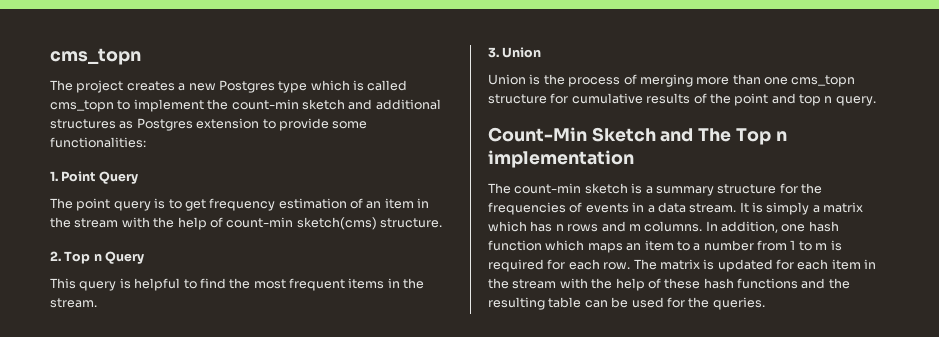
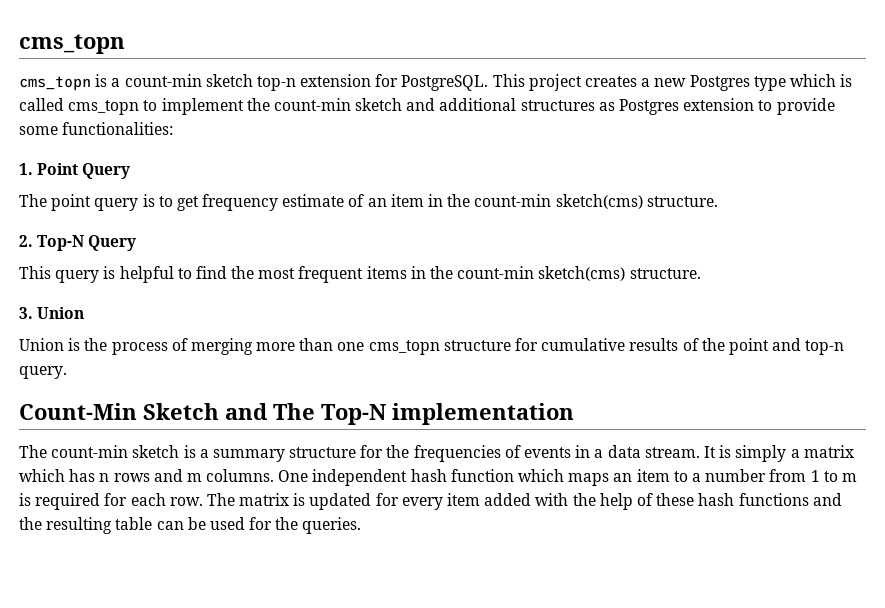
- The project creates a new Postgres type which is called cms_topn to implement the count-min sketch and additional structures as Postgres extension to provide some functionalities:
+ cms_topn is a count-min sketch top-n extension for PostgreSQL. This project creates a new Postgres type which is called cms_topn to implement the count-min sketch and additional structures as Postgres extension to provide some functionalities:
- The point query is to get frequency estimation of an item in the stream with the help of count-min sketch(cms) structure.
+ The point query is to get frequency estimate of an item in the count-min sketch(cms) structure.
- 2. Top n Query
+ 2. Top-N Query
- This query is helpful to find the most frequent items in the stream.
+ This query is helpful to find the most frequent items in the count-min sketch(cms) structure.
- Union is the process of merging more than one cms_topn structure for cumulative results of the point and top n query.
+ Union is the process of merging more than one cms_topn structure for cumulative results of the point and top-n query.
- Count-Min Sketch and The Top n implementation
+ Count-Min Sketch and The Top-N implementation
- In addition, one hash function which maps an item to a number from 1 to m is required for each row.
+ One independent hash function which maps an item to a number from 1 to m is required for each row.
- The matrix is updated for each item in the stream with the help of these hash functions and the resulting table can be used for the queries.
+ The matrix is updated for every item added with the help of these hash functions and the resulting table can be used for the queries.

